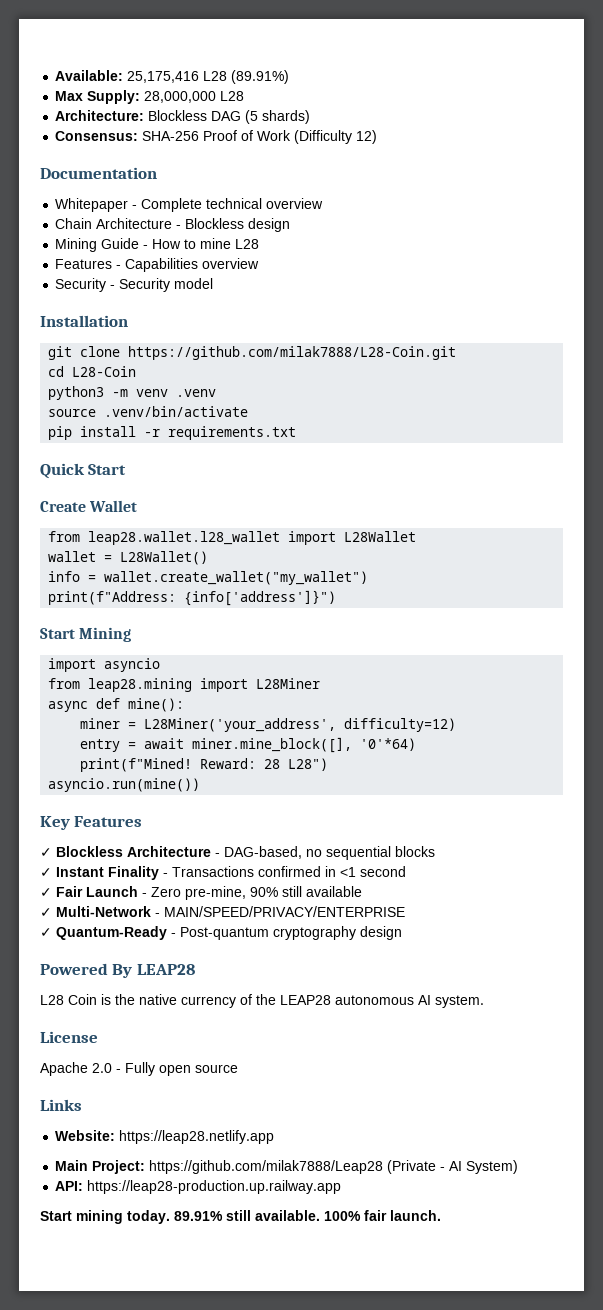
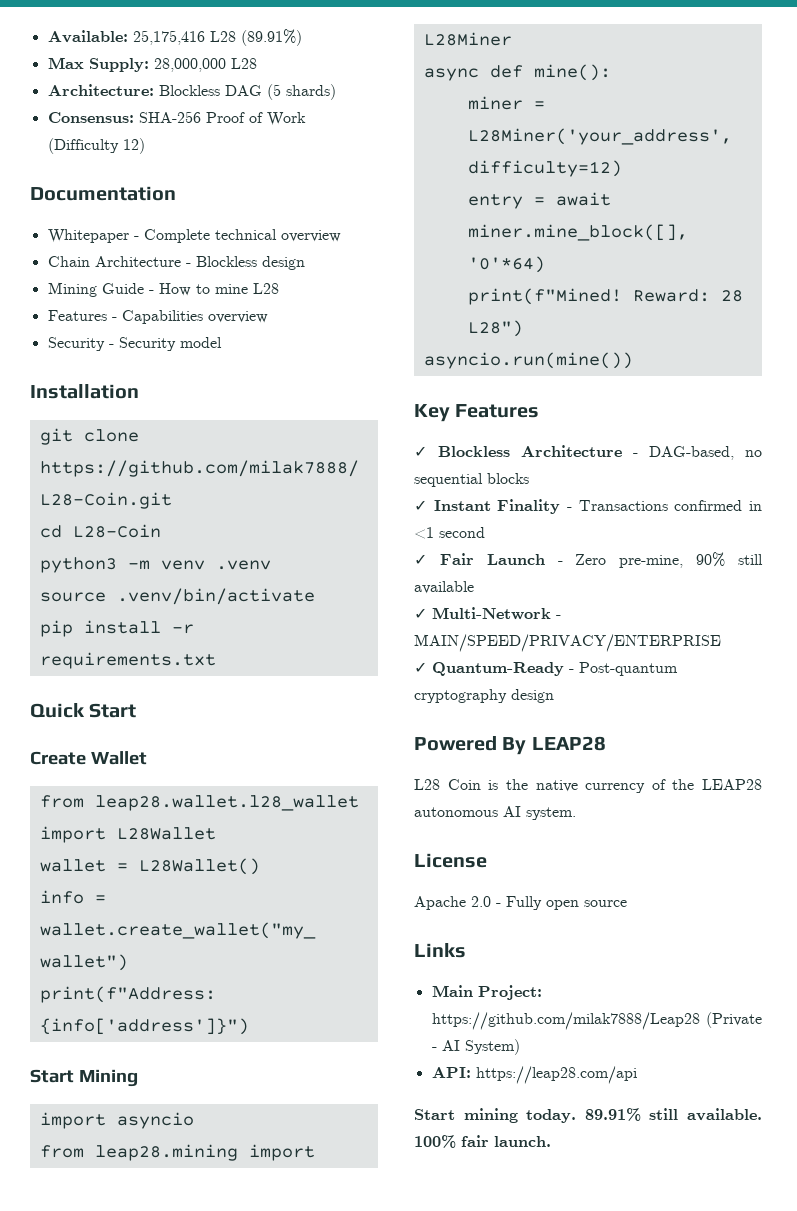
- Website: https://leap28.netlify.app
- API: https://leap28-production.up.railway.app
+ API: https://leap28.com/api

